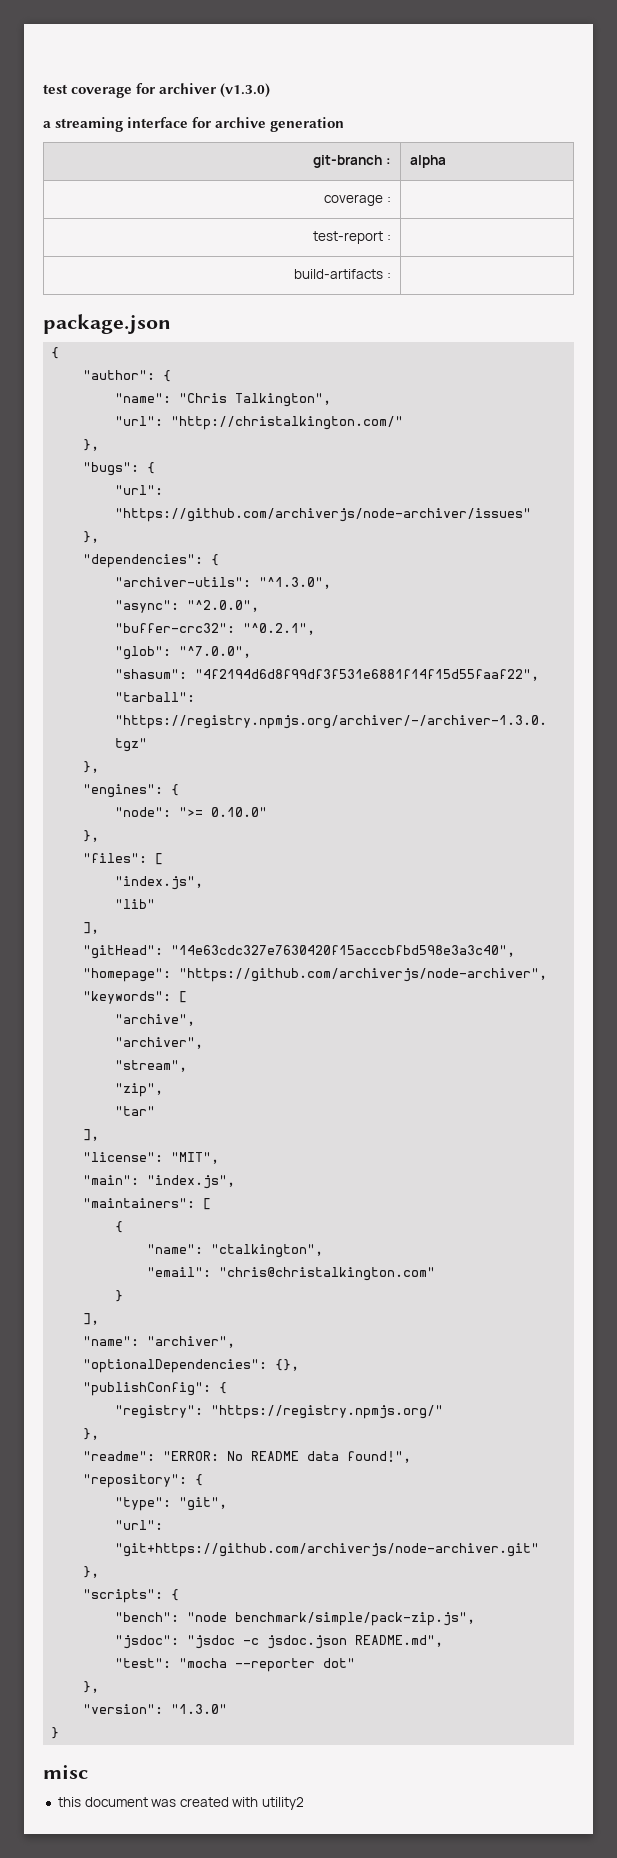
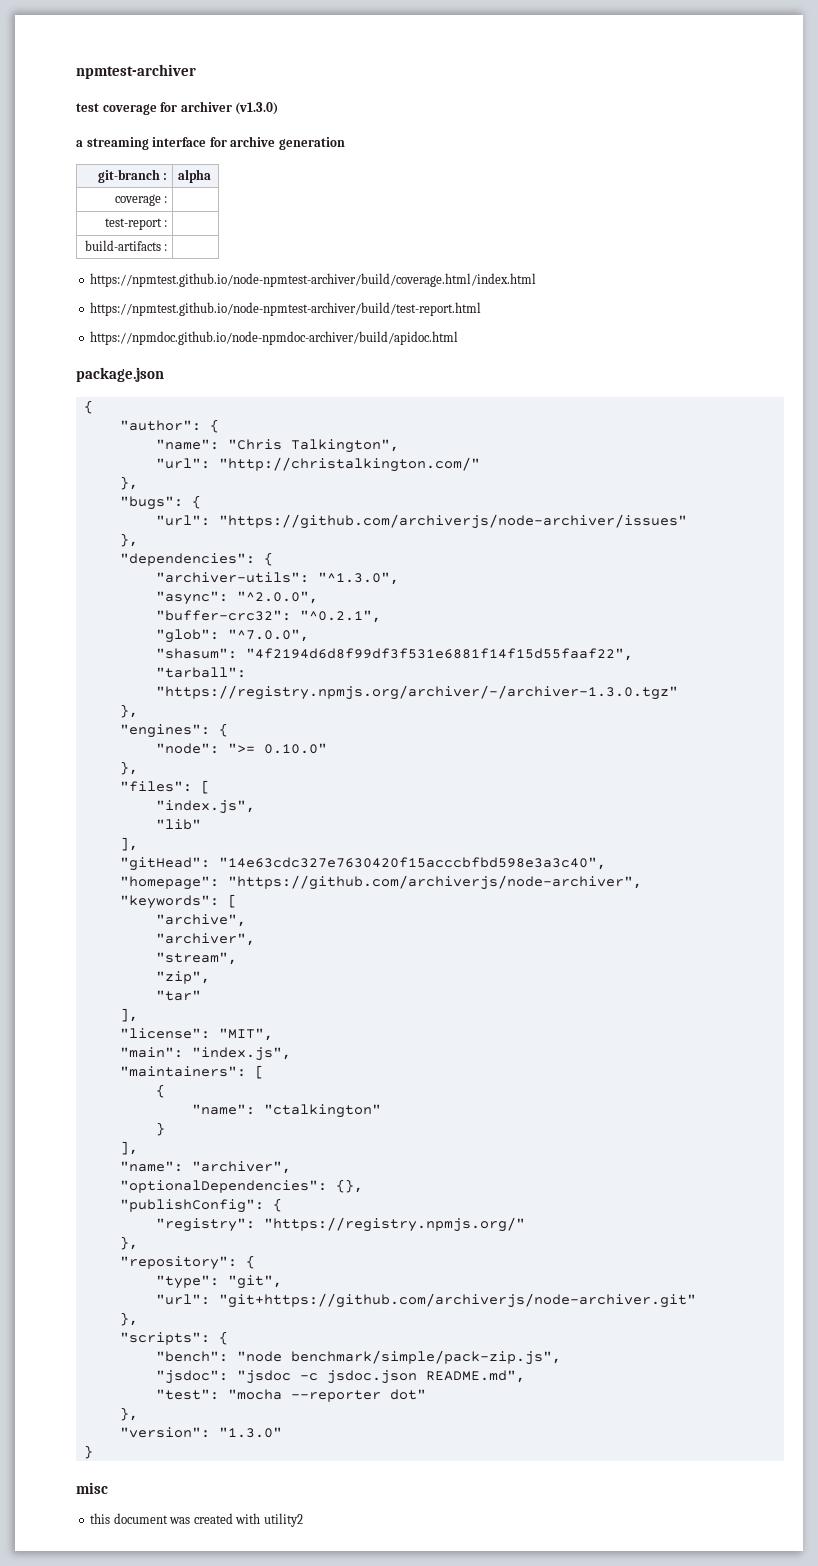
+ npmtest-archiver
+ https://npmtest.github.io/node-npmtest-archiver/build/coverage.html/index.html
+ https://npmtest.github.io/node-npmtest-archiver/build/test-report.html
+ https://npmdoc.github.io/node-npmdoc-archiver/build/apidoc.html
- "name": "ctalkington",
- "email": "chris@christalkington.com"
+ "name": "ctalkington"
- "readme": "ERROR: No README data found!",

